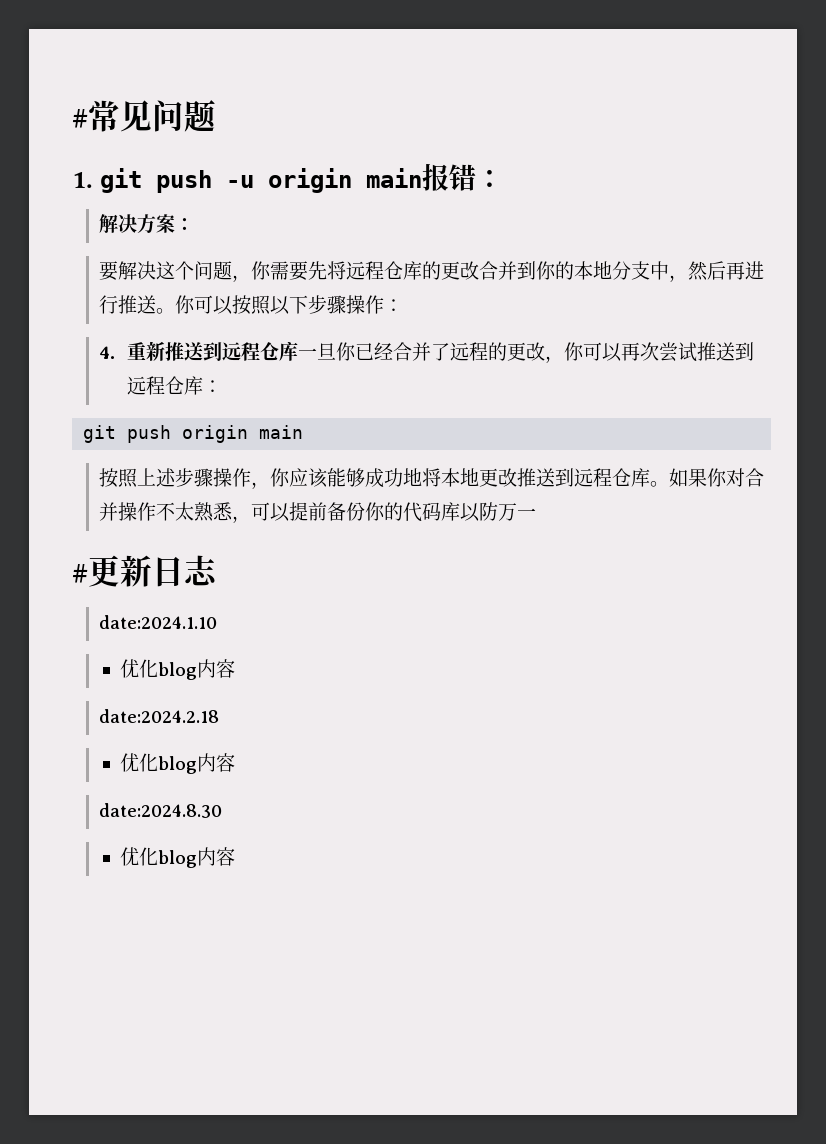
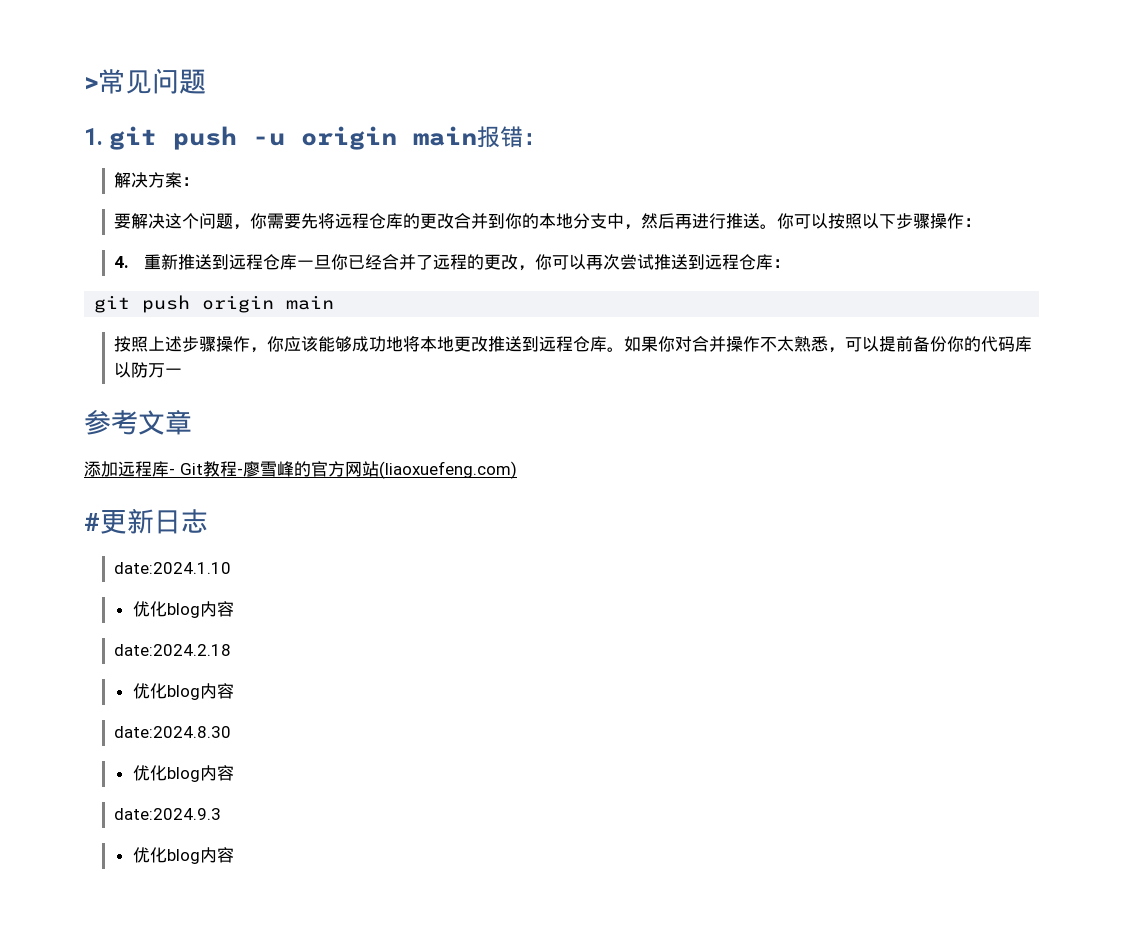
- #常见问题
+ >常见问题
+ 参考文章
+ 添加远程库- Git教程-廖雪峰的官方网站(liaoxuefeng.com)
+ date:2024.9.3
+ 优化blog内容

